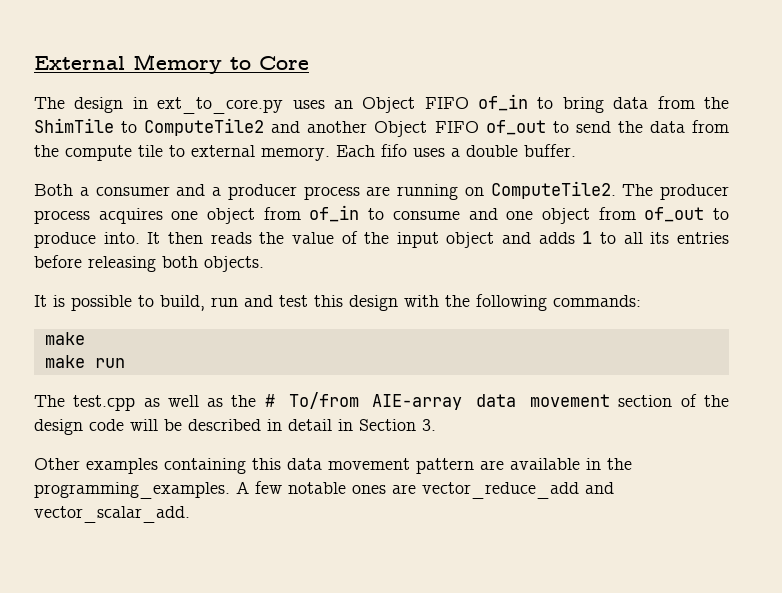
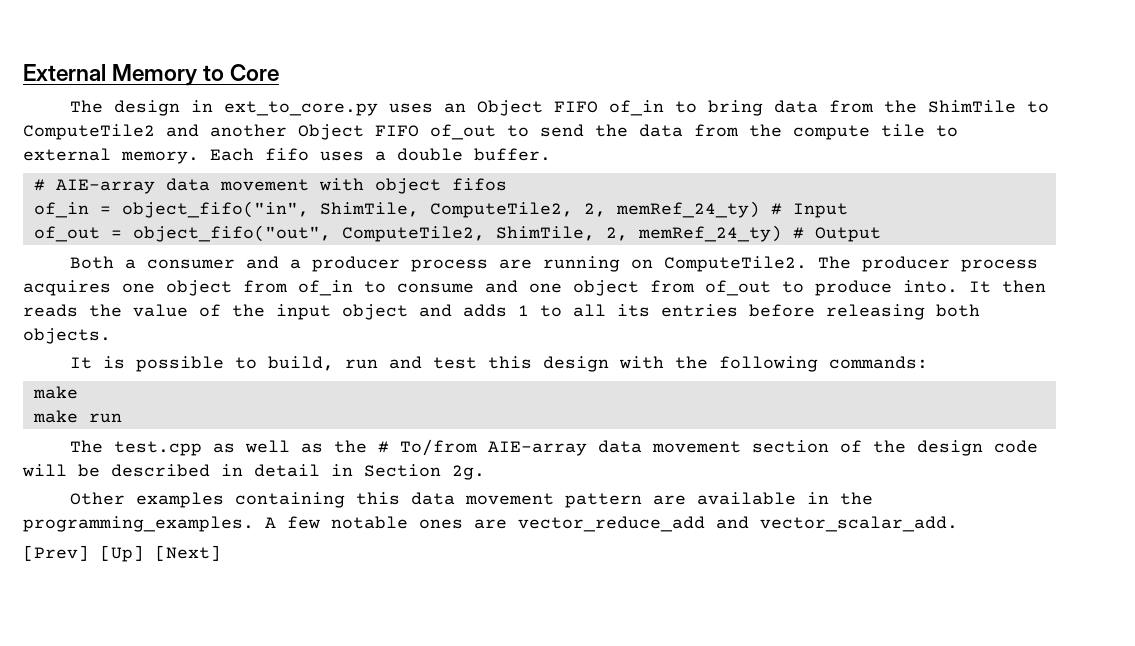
+ # AIE-array data movement with object fifos
+ of_in = object_fifo("in", ShimTile, ComputeTile2, 2, memRef_24_ty) # Input
+ of_out = object_fifo("out", ComputeTile2, ShimTile, 2, memRef_24_ty) # Output
- The test.cpp as well as the # To/from AIE-array data movement section of the design code will be described in detail in Section 3.
+ The test.cpp as well as the # To/from AIE-array data movement section of the design code will be described in detail in Section 2g.
+ [Prev] [Up] [Next]

